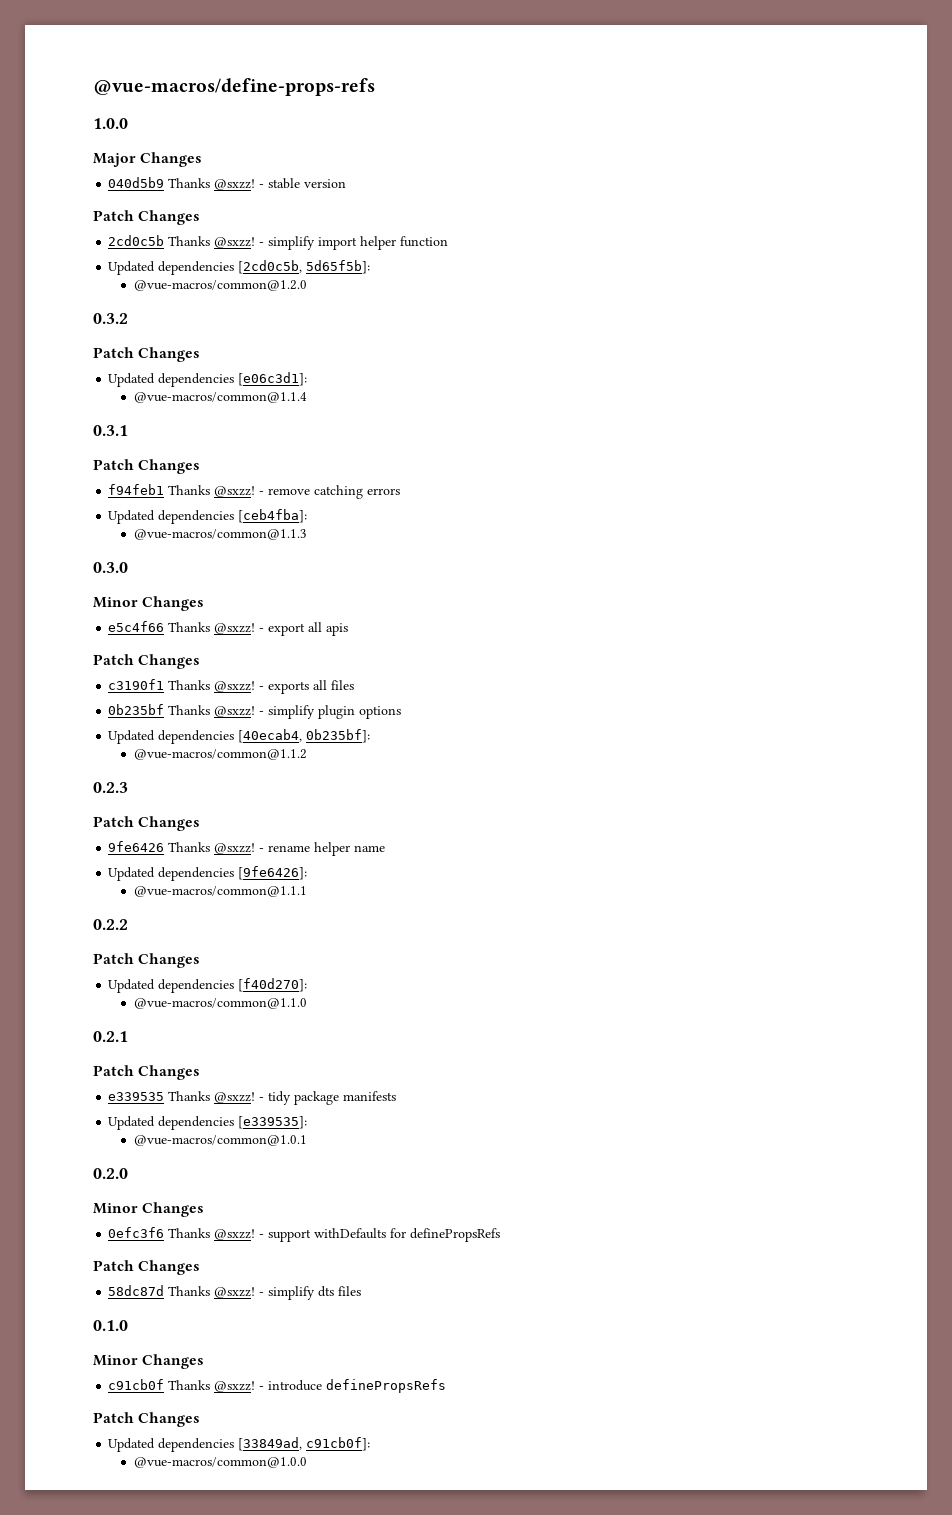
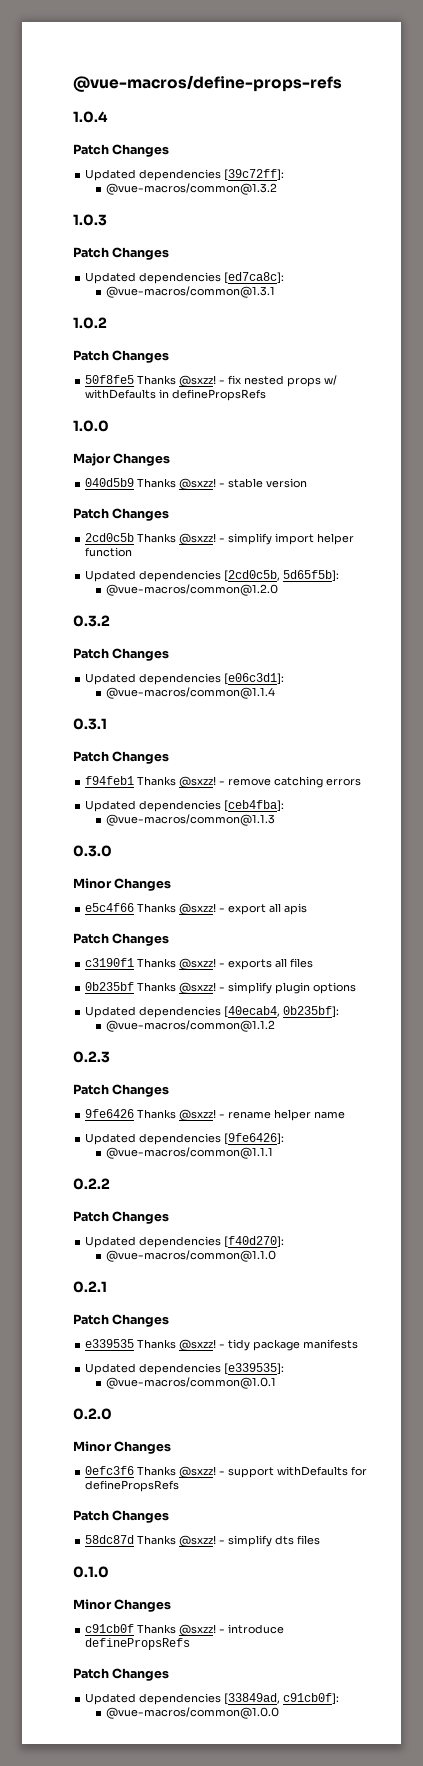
+ 1.0.4
+ Patch Changes
+ Updated dependencies [39c72ff]:
+ @vue-macros/common@1.3.2
+ 1.0.3
+ Patch Changes
+ Updated dependencies [ed7ca8c]:
+ @vue-macros/common@1.3.1
+ 1.0.2
+ Patch Changes
+ 50f8fe5 Thanks @sxzz! - fix nested props w/ withDefaults in definePropsRefs

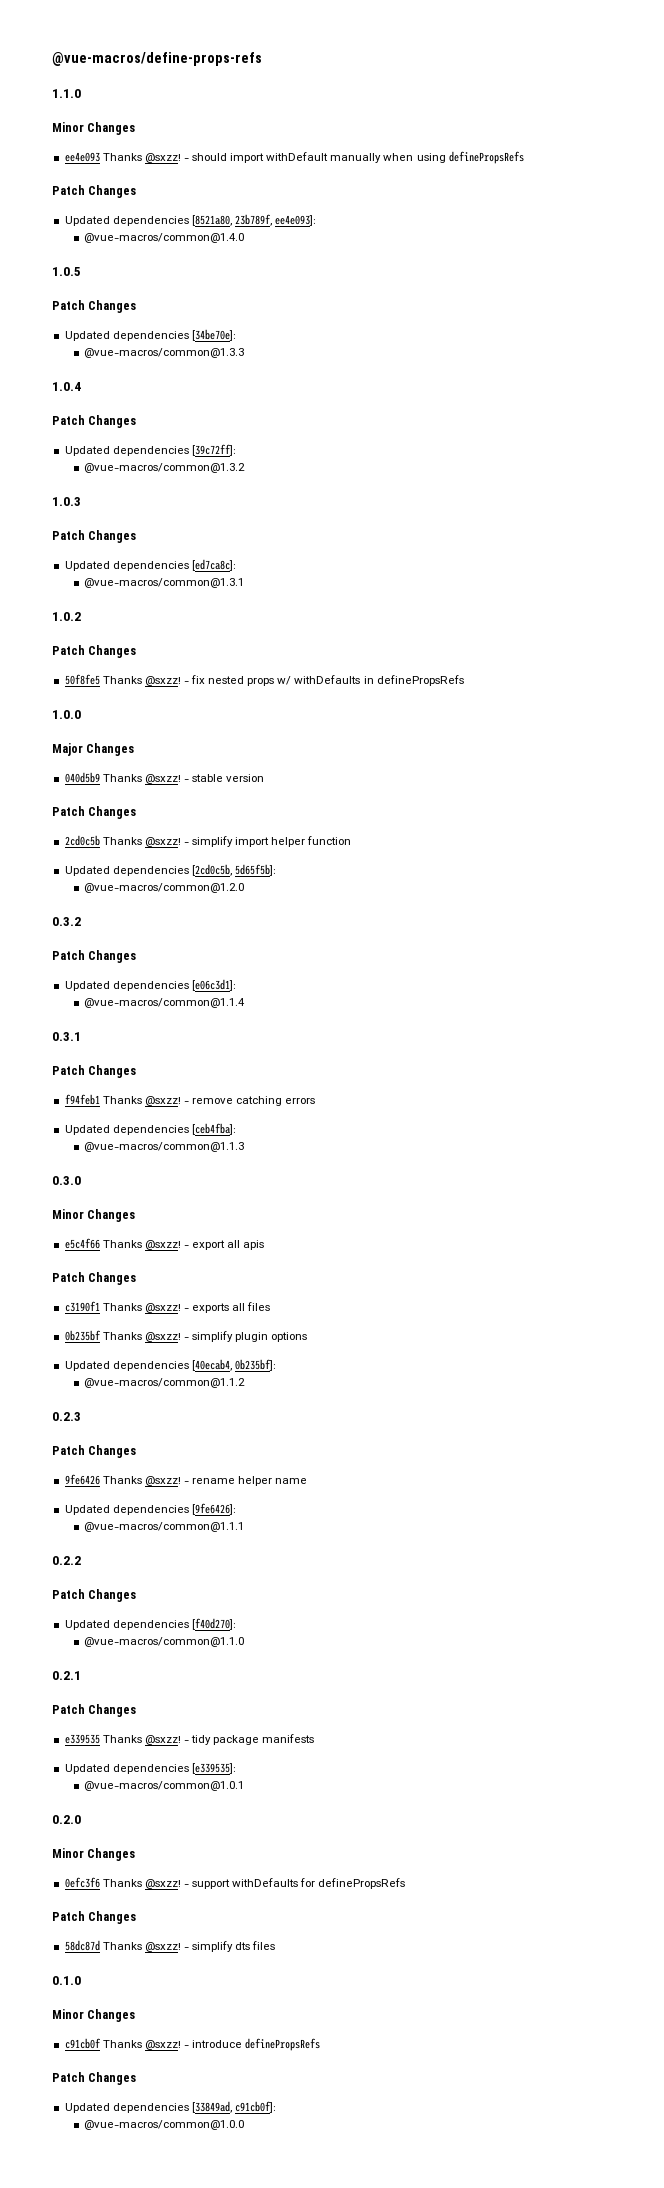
+ 1.1.0
+ Minor Changes
+ ee4e093 Thanks @sxzz! - should import withDefault manually when using definePropsRefs
+ Patch Changes
+ Updated dependencies [8521a80, 23b789f, ee4e093]:
+ @vue-macros/common@1.4.0
+ 1.0.5
+ Patch Changes
+ Updated dependencies [34be70e]:
+ @vue-macros/common@1.3.3

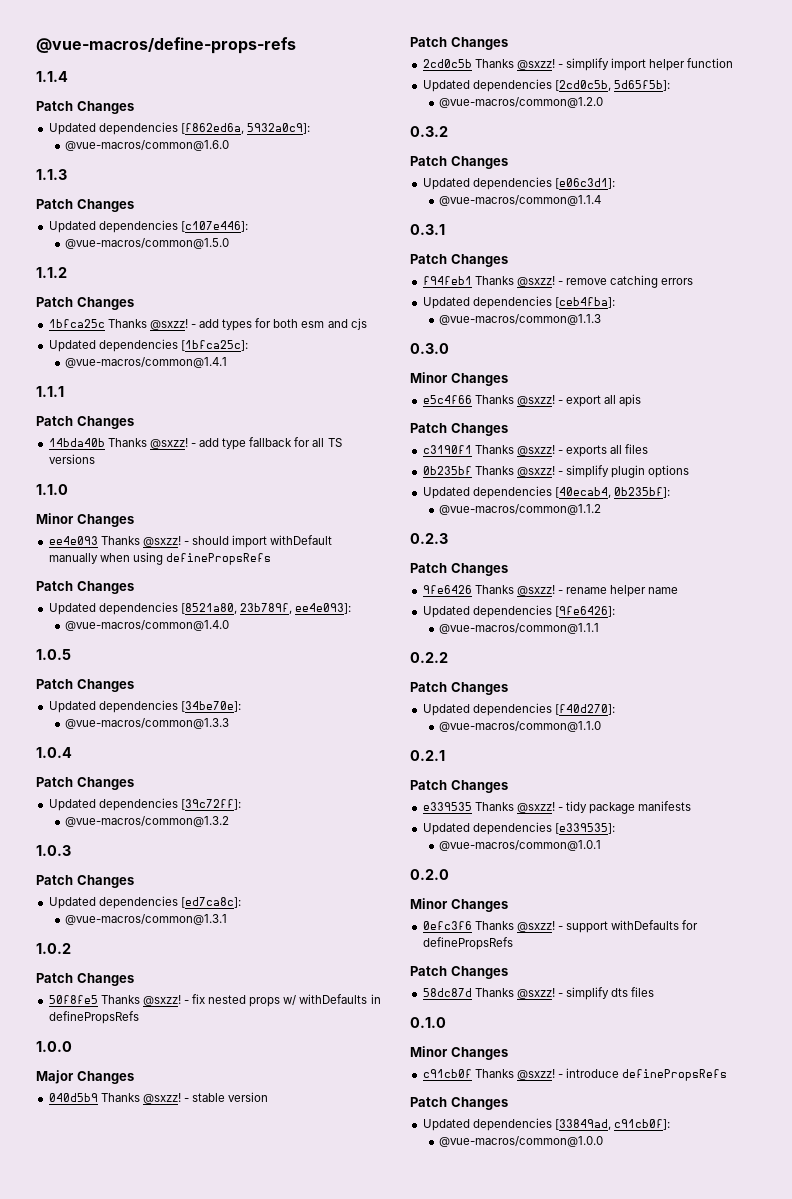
+ 1.1.4
+ Patch Changes
+ Updated dependencies [f862ed6a, 5932a0c9]:
+ @vue-macros/common@1.6.0
+ 1.1.3
+ Patch Changes
+ Updated dependencies [c107e446]:
+ @vue-macros/common@1.5.0
+ 1.1.2
+ Patch Changes
+ 1bfca25c Thanks @sxzz! - add types for both esm and cjs
+ Updated dependencies [1bfca25c]:
+ @vue-macros/common@1.4.1
+ 1.1.1
+ Patch Changes
+ 14bda40b Thanks @sxzz! - add type fallback for all TS versions

